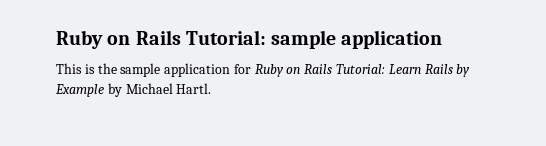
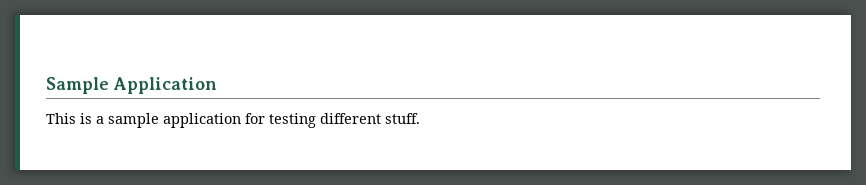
- Ruby on Rails Tutorial: sample application
+ Sample Application
- This is the sample application for Ruby on Rails Tutorial: Learn Rails by Example by Michael Hartl.
+ This is a sample application for testing different stuff.

